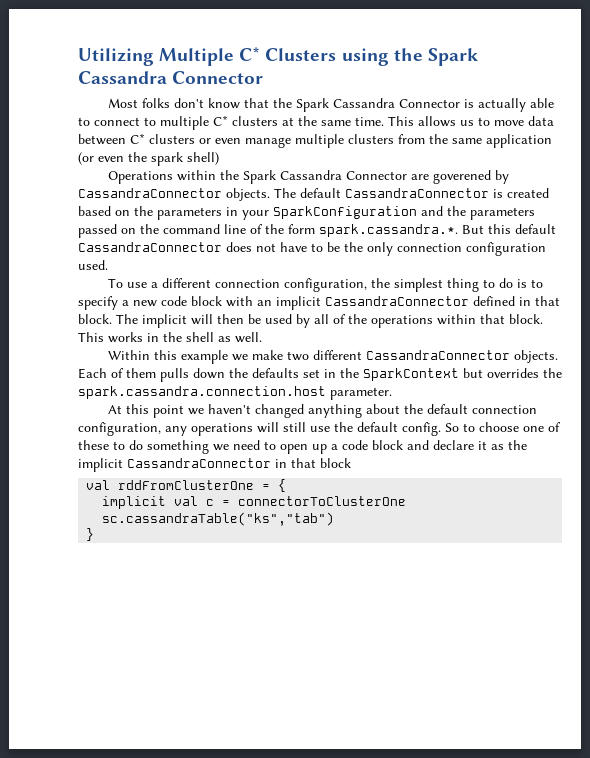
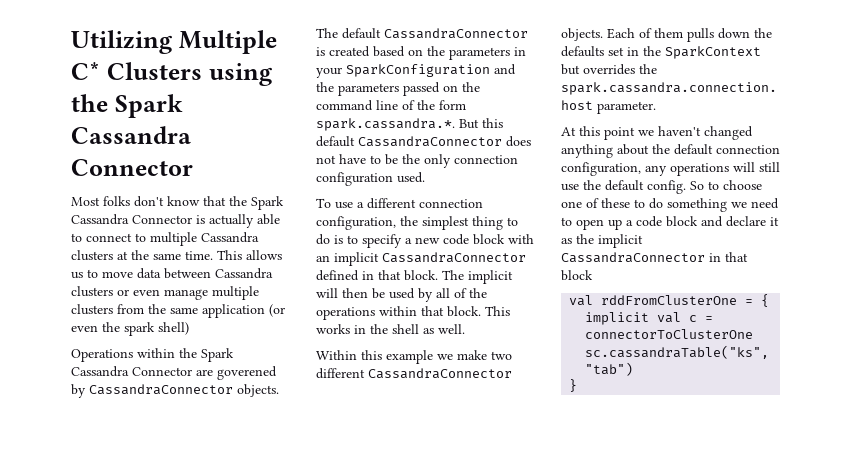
- Most folks don't know that the Spark Cassandra Connector is actually able to connect to multiple C* clusters at the same time.
+ Most folks don't know that the Spark Cassandra Connector is actually able to connect to multiple Cassandra clusters at the same time.
- This allows us to move data between C* clusters or even manage multiple clusters from the same application (or even the spark shell)
+ This allows us to move data between Cassandra clusters or even manage multiple clusters from the same application (or even the spark shell)

